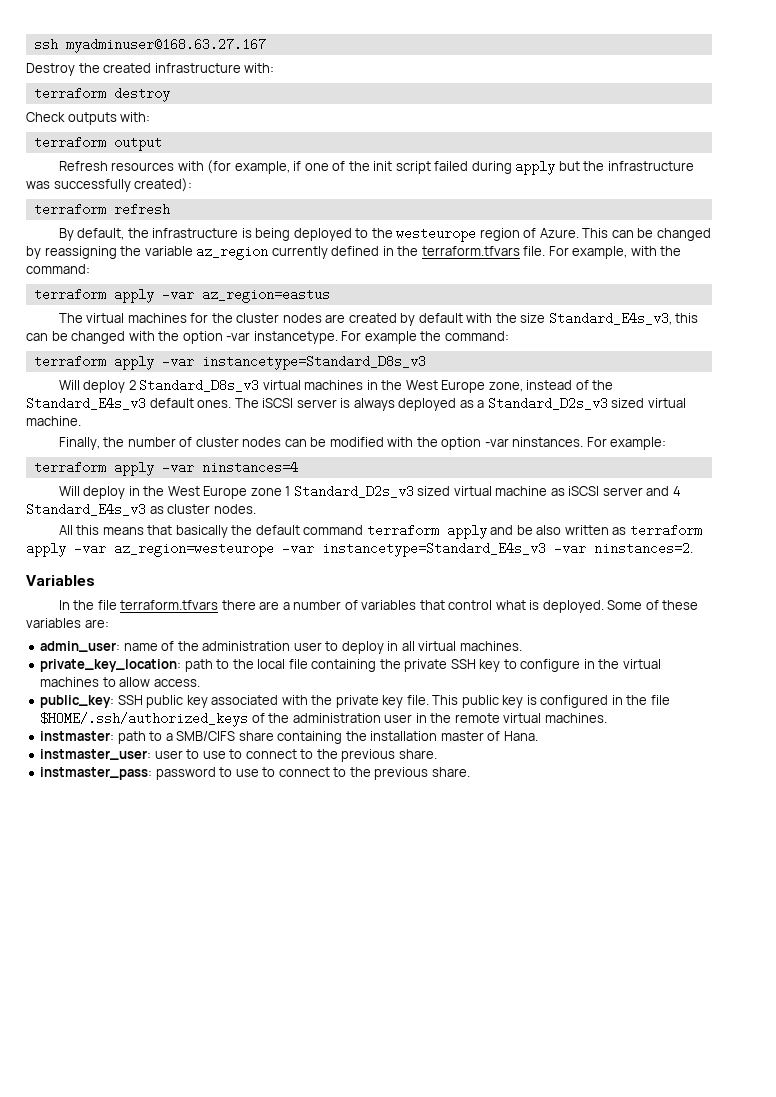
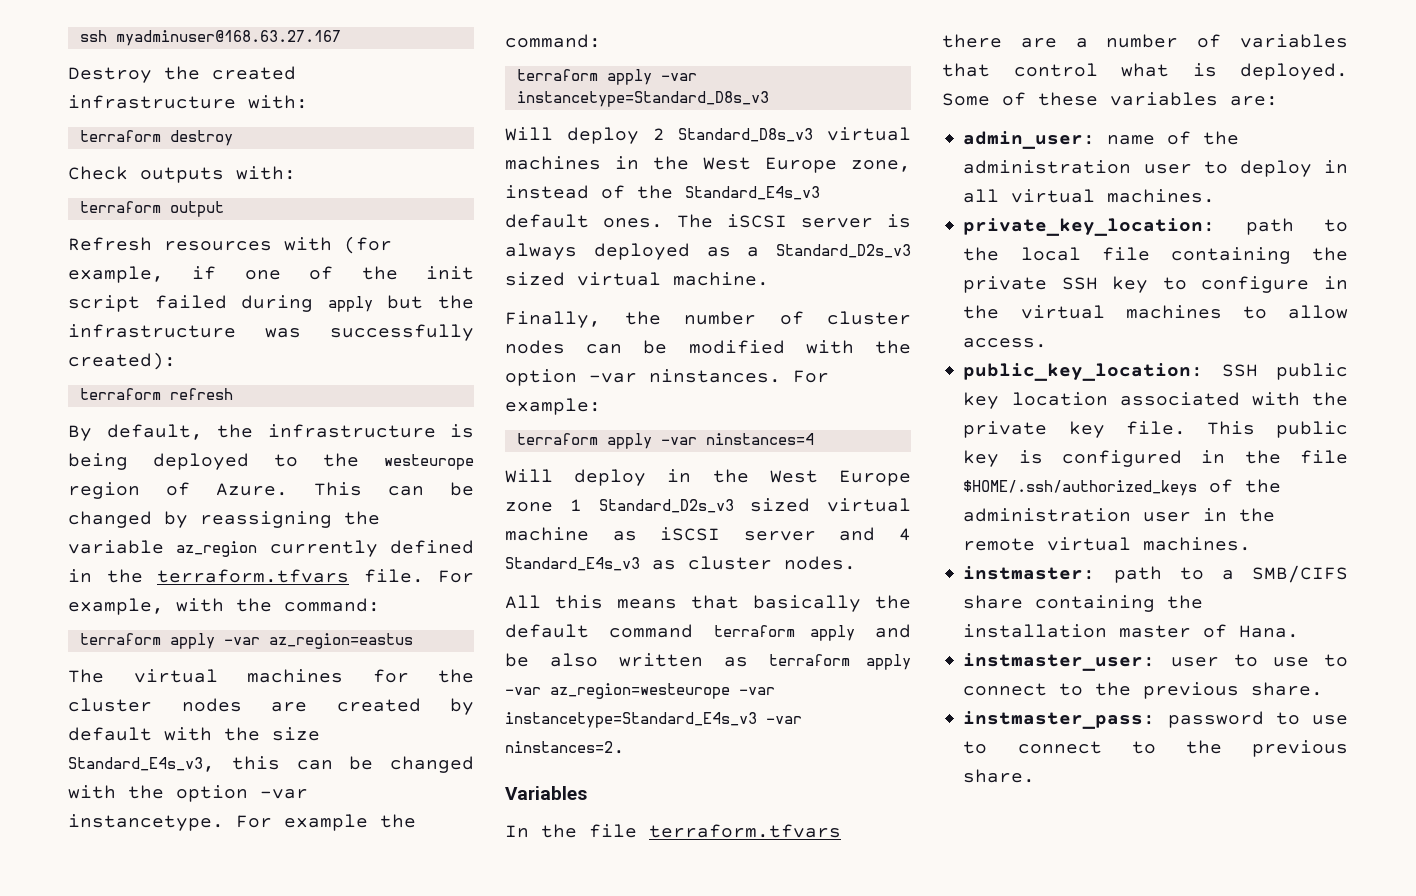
- public_key: SSH public key associated with the private key file.
+ public_key_location: SSH public key location associated with the private key file.

